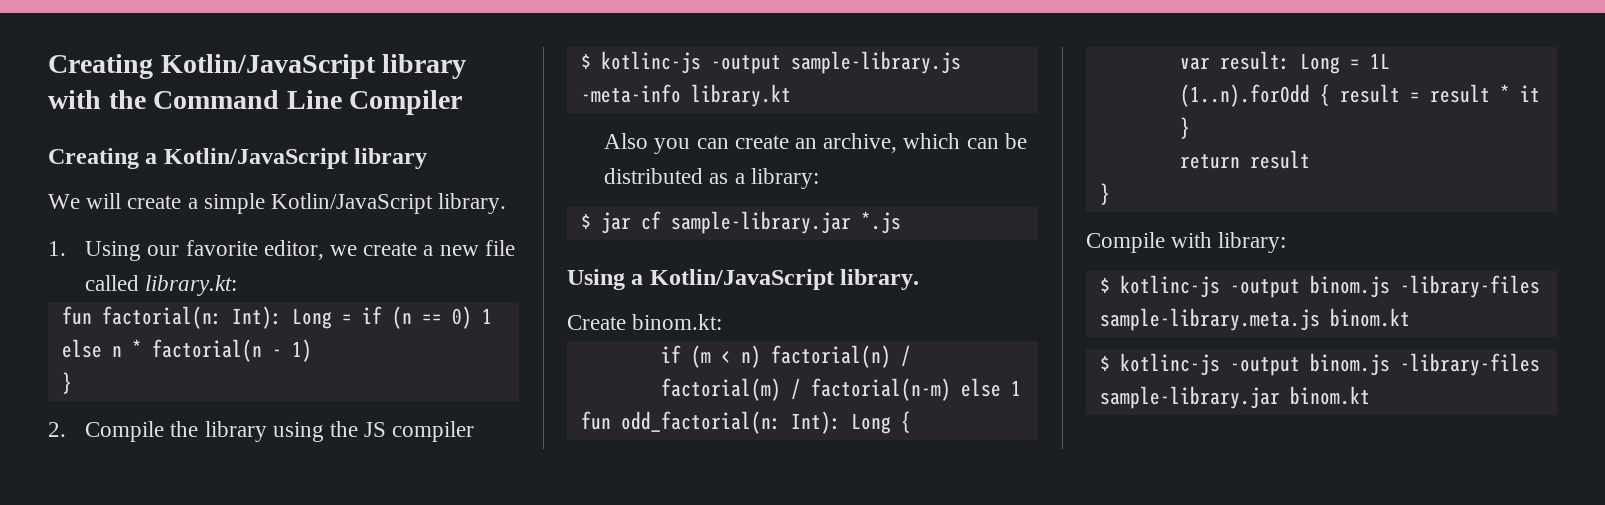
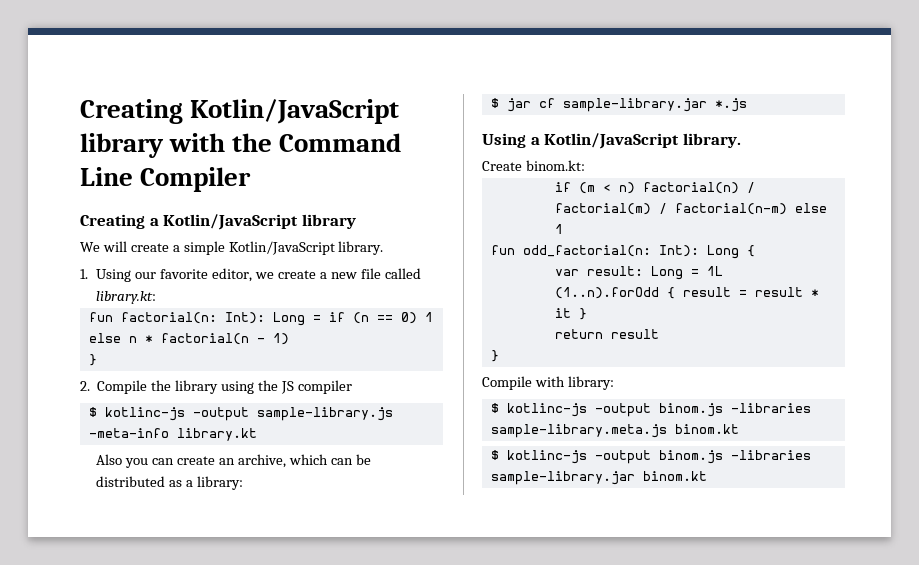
- $ kotlinc-js -output binom.js -library-files sample-library.meta.js binom.kt
+ $ kotlinc-js -output binom.js -libraries sample-library.meta.js binom.kt
- $ kotlinc-js -output binom.js -library-files sample-library.jar binom.kt
+ $ kotlinc-js -output binom.js -libraries sample-library.jar binom.kt

